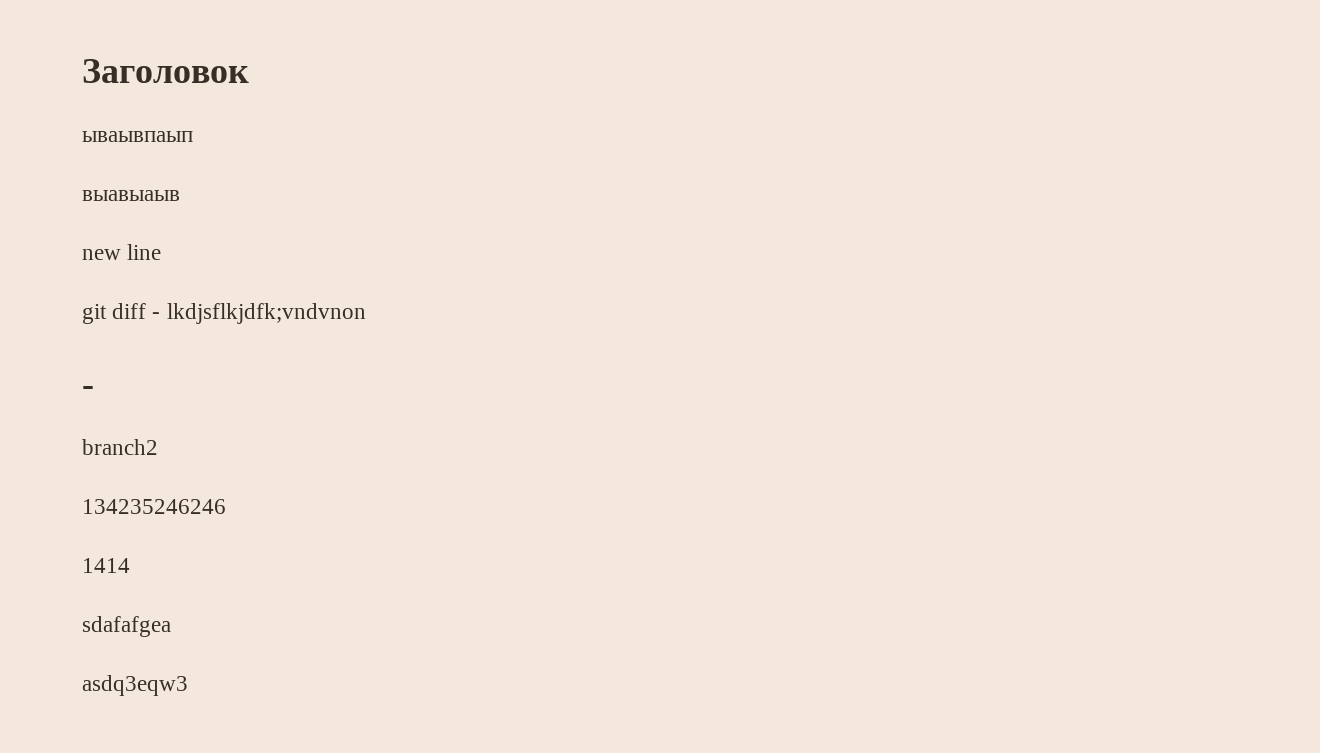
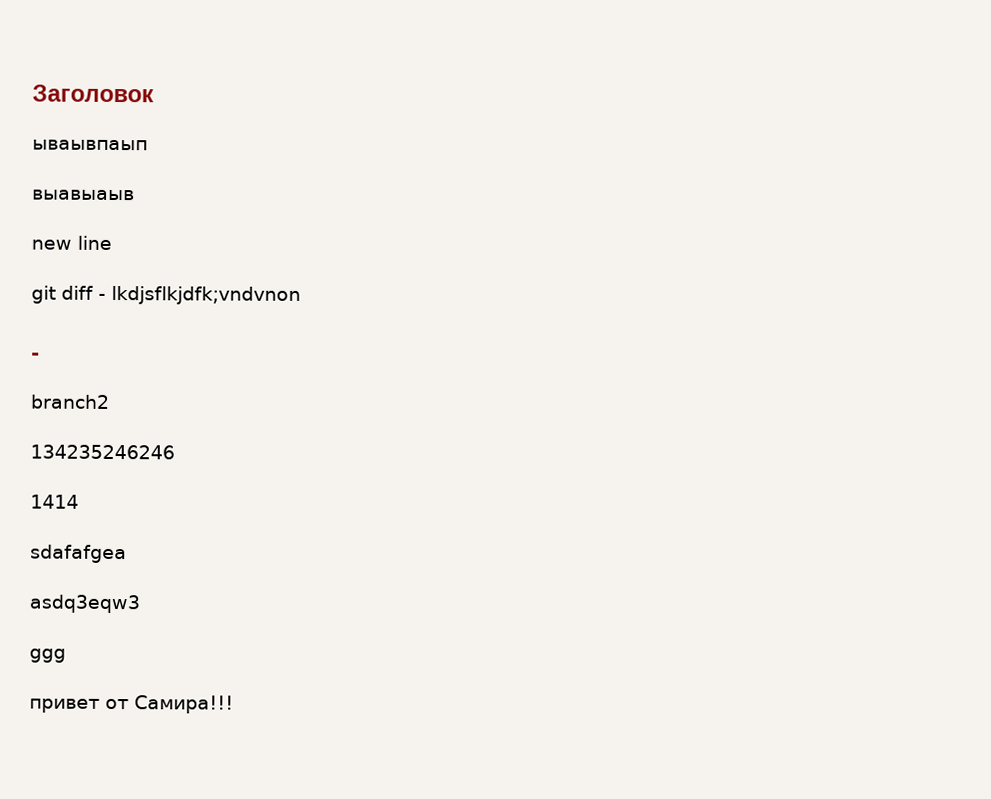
+ ggg
+ привет от Самира!!!

